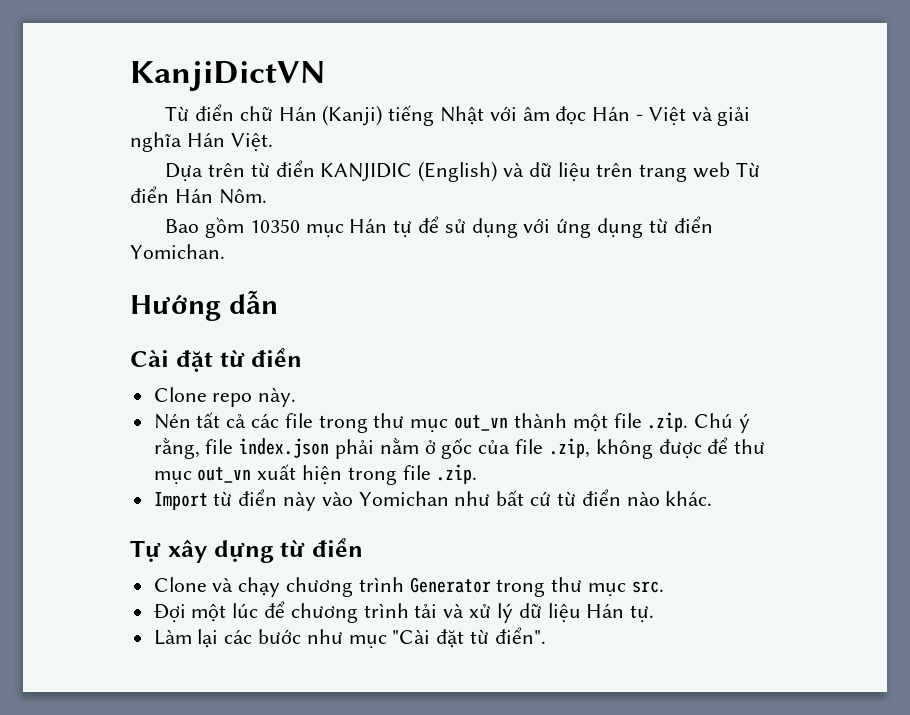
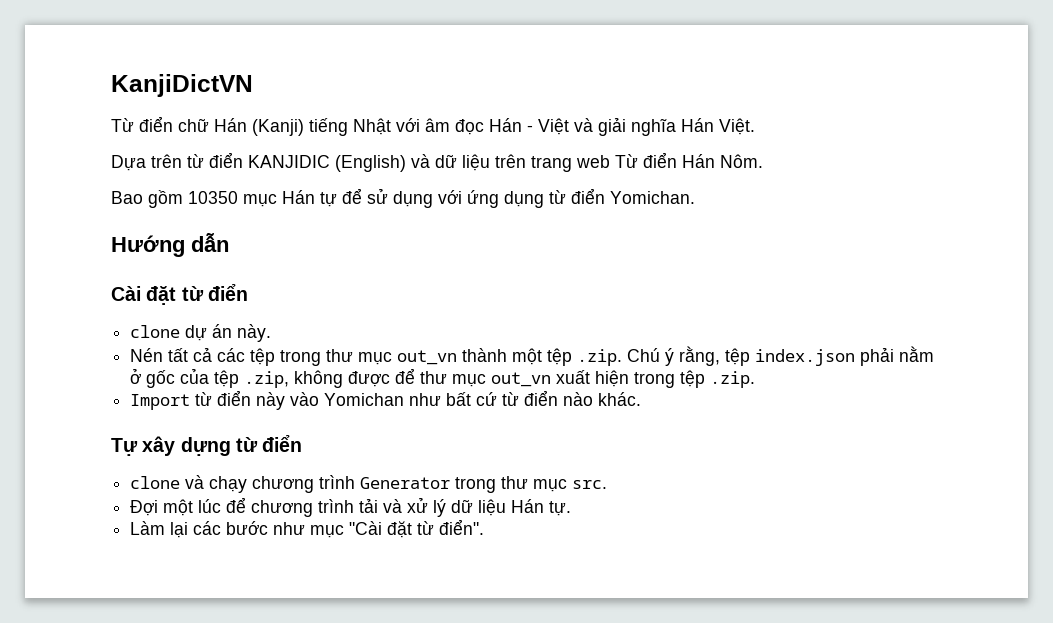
- Clone repo này.
+ clone dự án này.
- Nén tất cả các file trong thư mục out_vn thành một file .zip. Chú ý rằng, file index.json phải nằm ở gốc của file .zip, không được để thư mục out_vn xuất hiện trong file .zip.
+ Nén tất cả các tệp trong thư mục out_vn thành một tệp .zip. Chú ý rằng, tệp index.json phải nằm ở gốc của tệp .zip, không được để thư mục out_vn xuất hiện trong tệp .zip.
- Clone và chạy chương trình Generator trong thư mục src.
+ clone và chạy chương trình Generator trong thư mục src.

